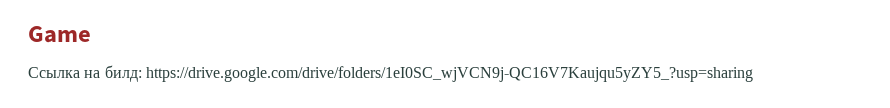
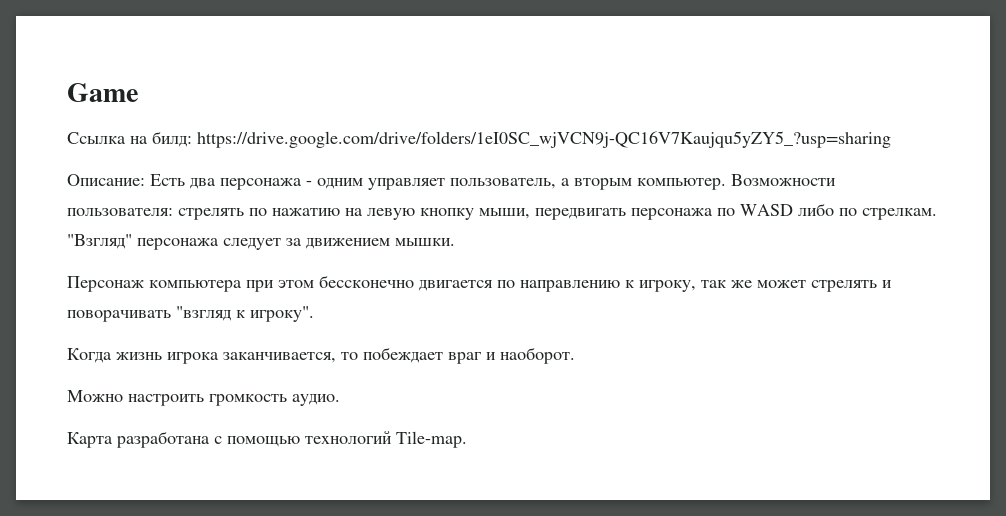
+ Описание: Есть два персонажа - одним управляет пользователь, а вторым компьютер. Возможности пользователя: стрелять по нажатию на левую кнопку мыши, передвигать персонажа по WASD либо по стрелкам. "Взгляд" персонажа следует за движением мышки.
+ Персонаж компьютера при этом бессконечно двигается по направлению к игроку, так же может стрелять и поворачивать "взгляд к игроку".
+ Когда жизнь игрока заканчивается, то побеждает враг и наоборот.
+ Можно настроить громкость аудио.
+ Карта разработана с помощью технологий Tile-map.

